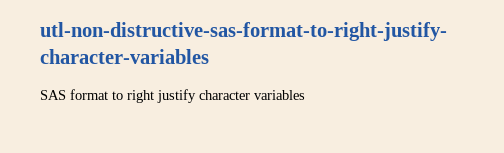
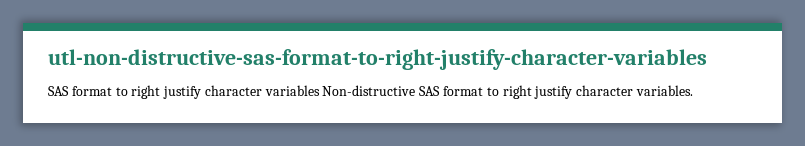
- SAS format to right justify character variables
+ SAS format to right justify character variables Non-distructive SAS format to right justify character variables.

